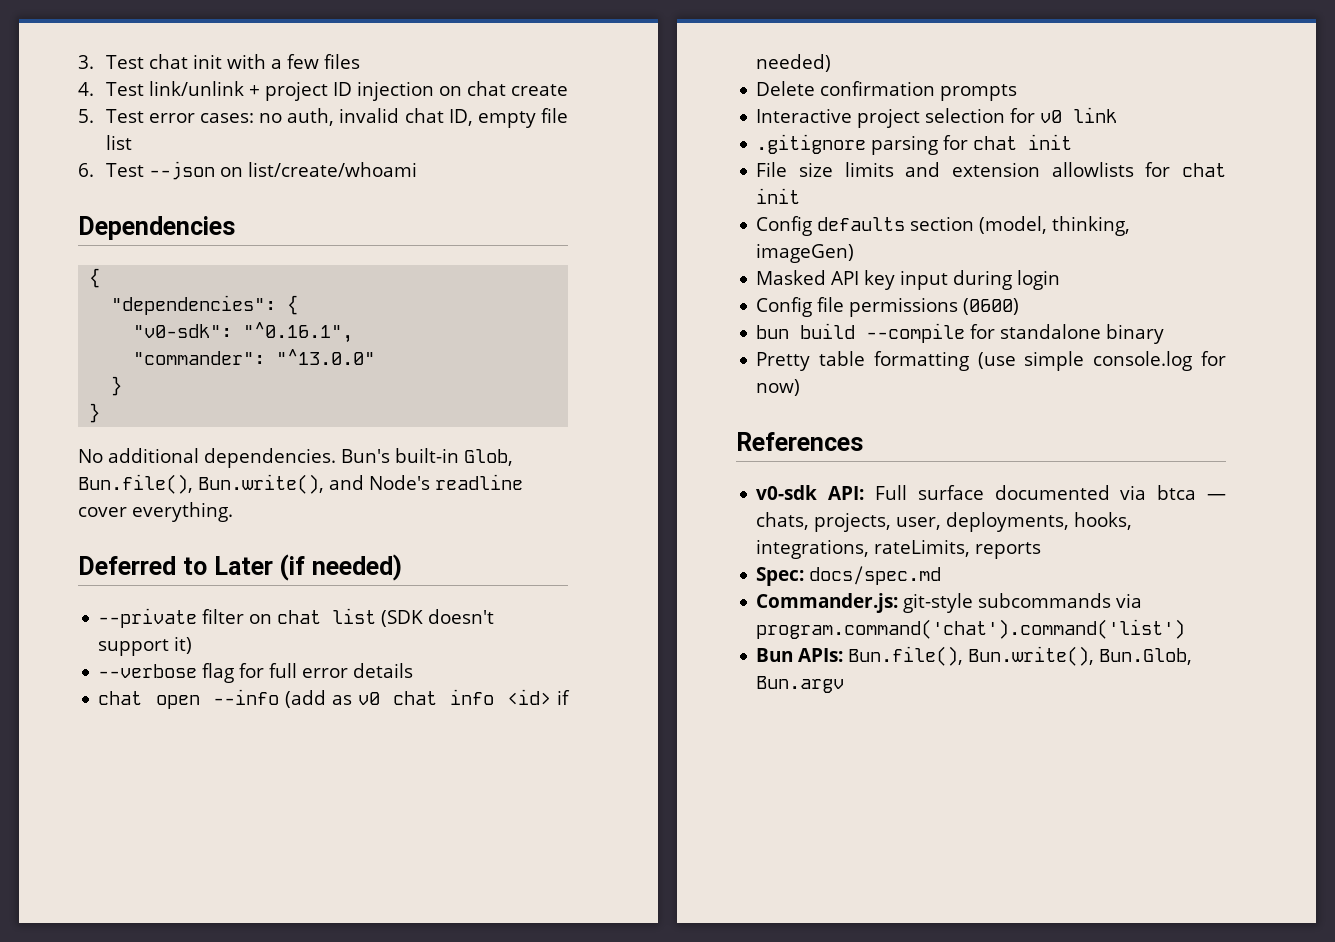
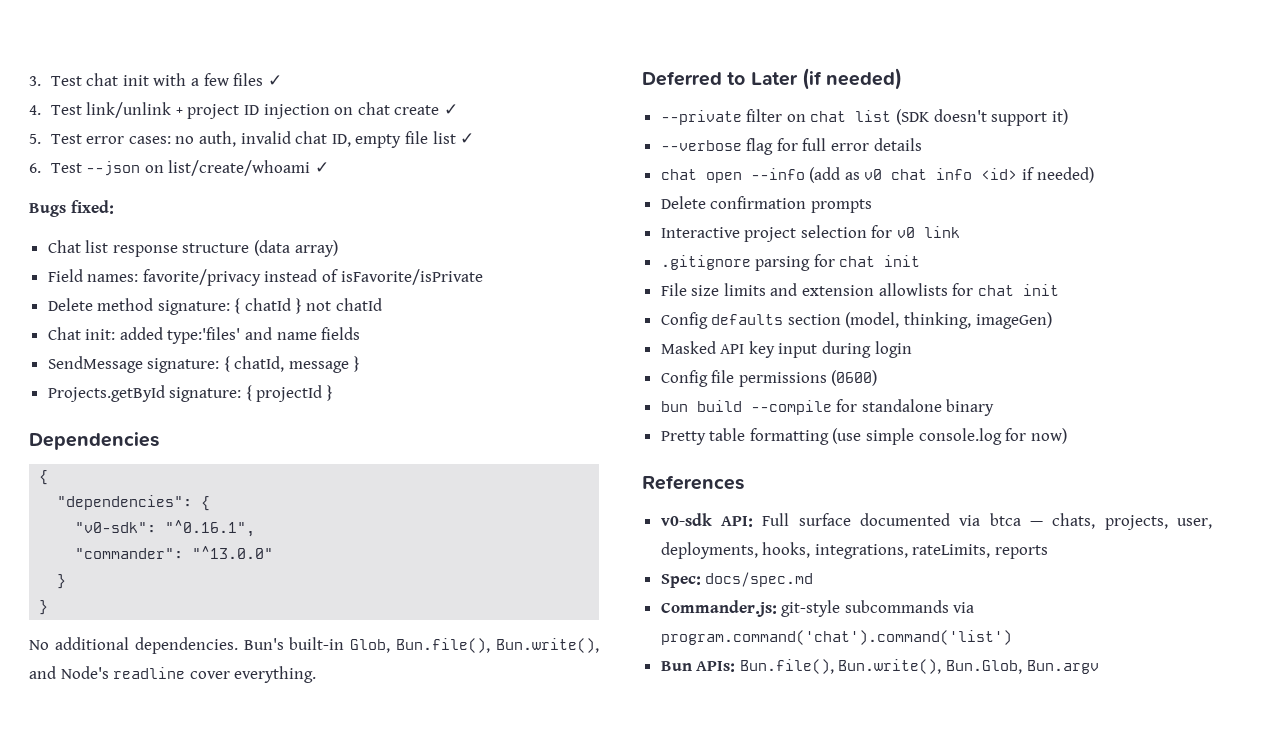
- 3. Test chat init with a few files
+ 3. Test chat init with a few files ✓
- 4. Test link/unlink + project ID injection on chat create
+ 4. Test link/unlink + project ID injection on chat create ✓
- 5. Test error cases: no auth, invalid chat ID, empty file list
+ 5. Test error cases: no auth, invalid chat ID, empty file list ✓
- 6. Test --json on list/create/whoami
+ 6. Test --json on list/create/whoami ✓
+ Bugs fixed:
+ Chat list response structure (data array)
+ Field names: favorite/privacy instead of isFavorite/isPrivate
+ Delete method signature: { chatId } not chatId
+ Chat init: added type:'files' and name fields
+ SendMessage signature: { chatId, message }
+ Projects.getById signature: { projectId }

